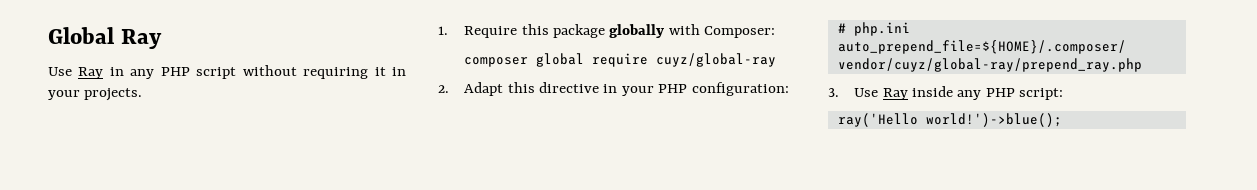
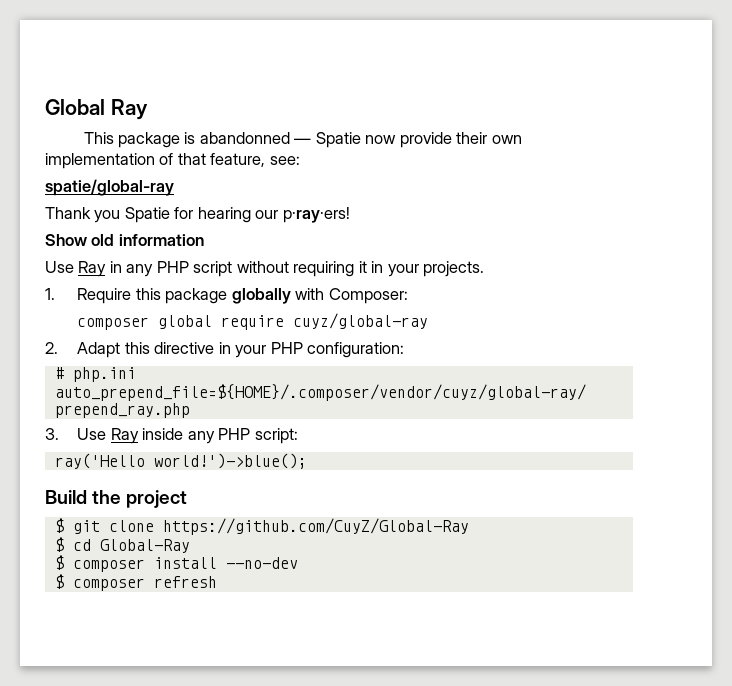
+ This package is abandonned — Spatie now provide their own implementation of that feature, see:
+ spatie/global-ray
+ Thank you Spatie for hearing our p·ray·ers!
+ Show old information
+ Build the project
+ $ git clone https://github.com/CuyZ/Global-Ray
+ $ cd Global-Ray
+ $ composer install --no-dev
+ $ composer refresh

